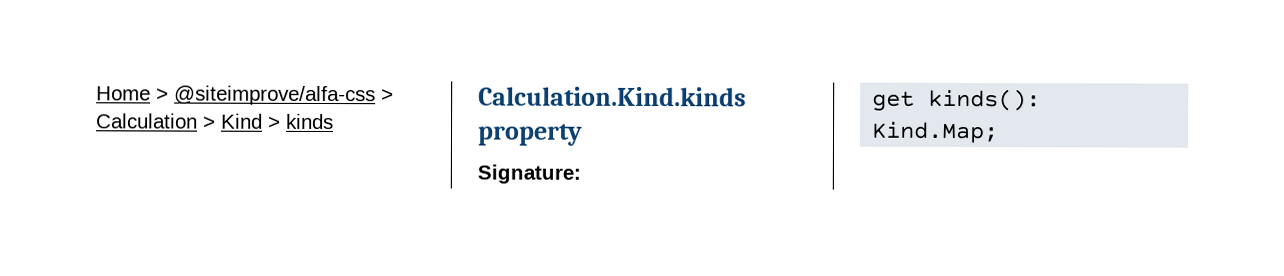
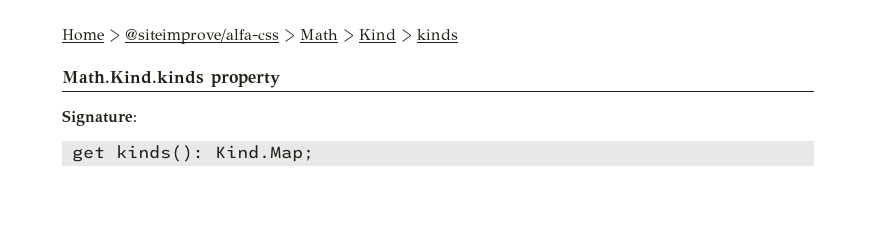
- Home > @siteimprove/alfa-css > Calculation > Kind > kinds
+ Home > @siteimprove/alfa-css > Math > Kind > kinds
- Calculation.Kind.kinds property
+ Math.Kind.kinds property

